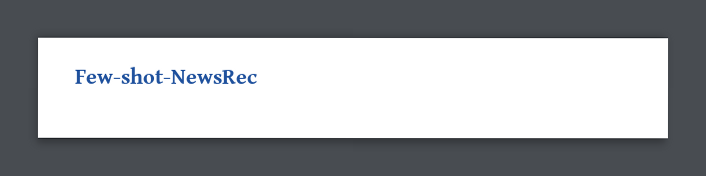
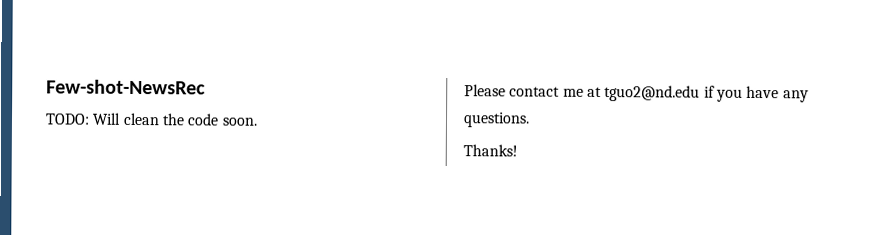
+ TODO: Will clean the code soon.
+ Please contact me at tguo2@nd.edu if you have any questions.
+ Thanks!

